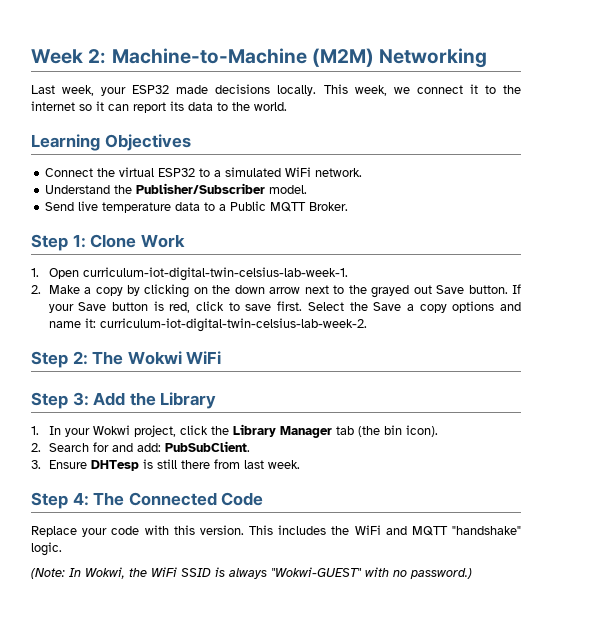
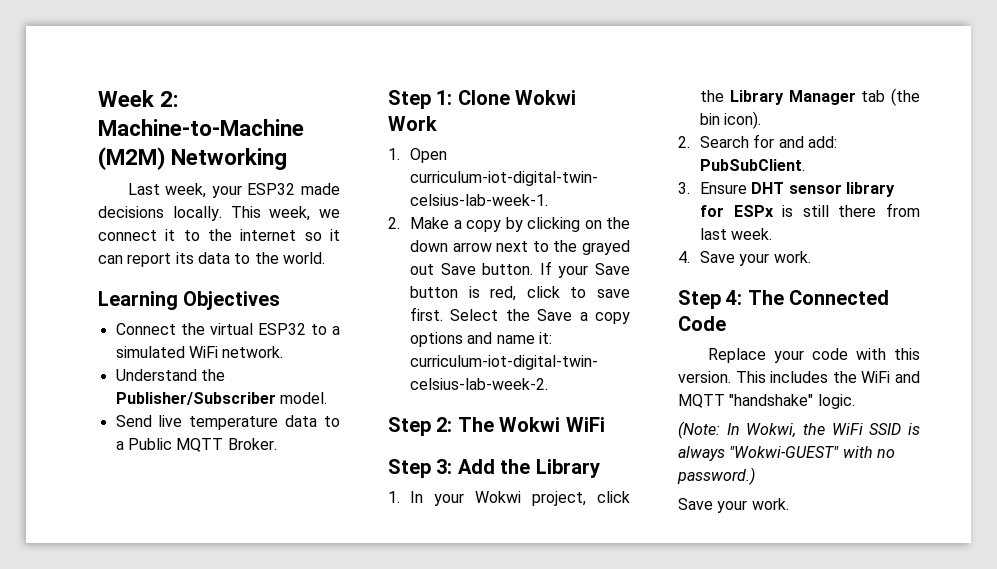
- Step 1: Clone Work
+ Step 1: Clone Wokwi Work
- 3. Ensure DHTesp is still there from last week.
+ 3. Ensure DHT sensor library for ESPx is still there from last week.
+ 4. Save your work.
  (Note: In Wokwi, the WiFi SSID is always "Wokwi-GUEST" with no password.)
+ Save your work.

